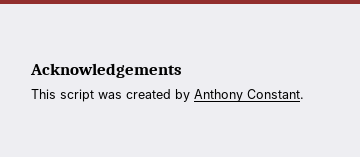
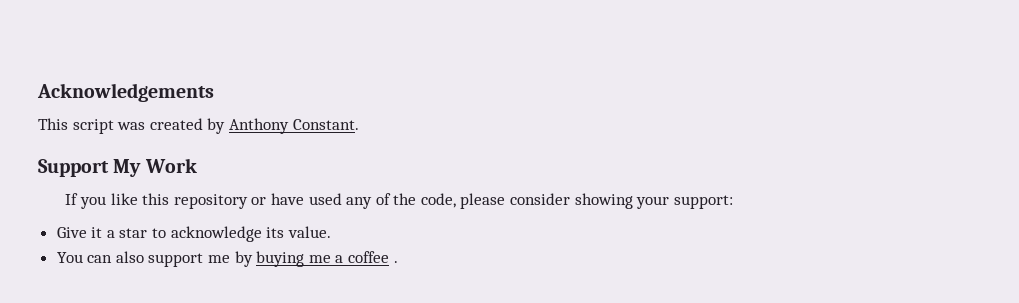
+ Support My Work
+ If you like this repository or have used any of the code, please consider showing your support:
+ Give it a star to acknowledge its value.
+ You can also support me by buying me a coffee .

